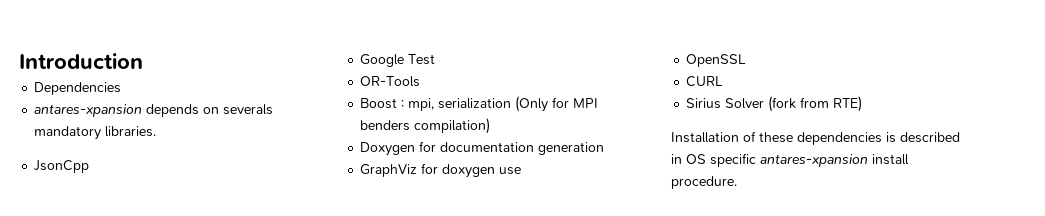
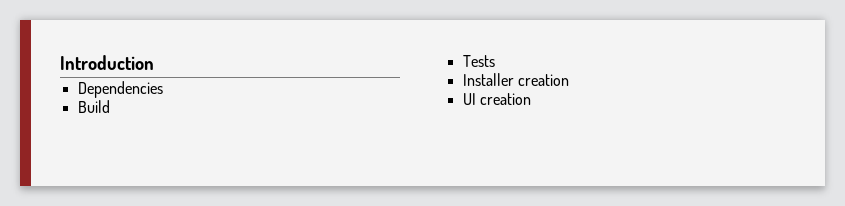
- antares-xpansion depends on severals mandatory libraries.
- JsonCpp
- Google Test
- OR-Tools
- Boost : mpi, serialization (Only for MPI benders compilation)
- Doxygen for documentation generation
- GraphViz for doxygen use
- OpenSSL
- CURL
- Sirius Solver (fork from RTE)
- Installation of these dependencies is described in OS specific antares-xpansion install procedure.
+ Build
+ Tests
+ Installer creation
+ UI creation

